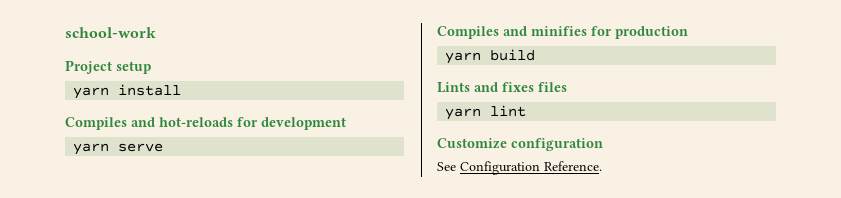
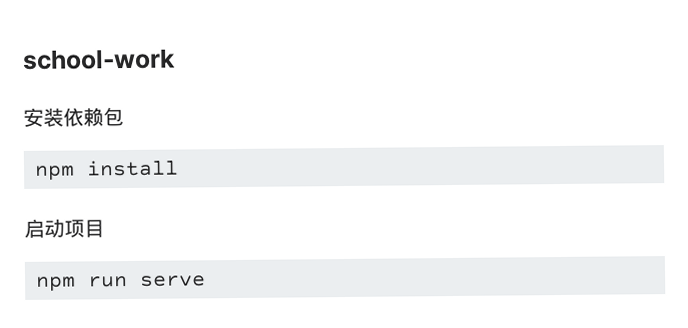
- Project setup
- yarn install
- Compiles and hot-reloads for development
- yarn serve
- Compiles and minifies for production
- yarn build
- Lints and fixes files
- yarn lint
- Customize configuration
- See Configuration Reference.
+ 安装依赖包
+ npm install
+ 启动项目
+ npm run serve

